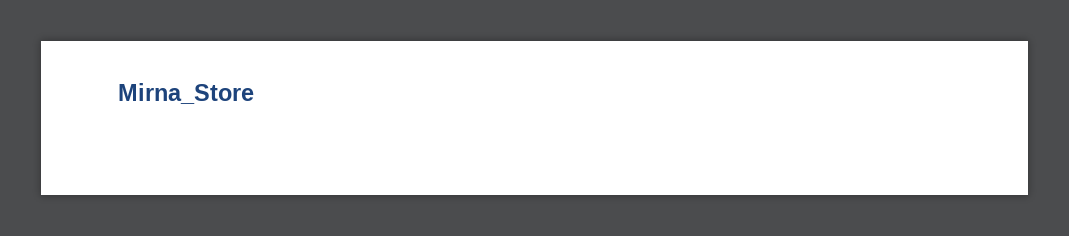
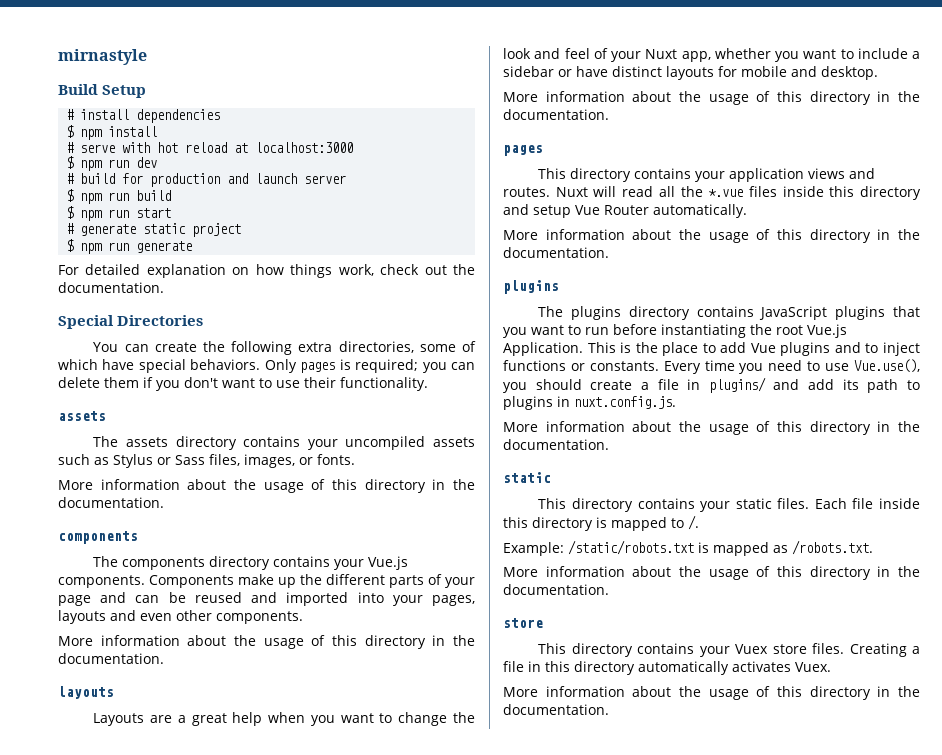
- Mirna_Store
+ mirnastyle
+ Build Setup
+ # install dependencies
+ $ npm install
+ # serve with hot reload at localhost:3000
+ $ npm run dev
+ # build for production and launch server
+ $ npm run build
+ $ npm run start
+ # generate static project
+ $ npm run generate
+ For detailed explanation on how things work, check out the documentation.
+ Special Directories
+ You can create the following extra directories, some of which have special behaviors. Only pages is required; you can delete them if you don't want to use their functionality.
+ assets
+ The assets directory contains your uncompiled assets such as Stylus or Sass files, images, or fonts.
+ More information about the usage of this directory in the documentation.
+ components
+ The components directory contains your Vue.js components. Components make up the different parts of your page and can be reused and imported into your pages, layouts and even other components.
+ More information about the usage of this directory in the documentation.
+ layouts
+ Layouts are a great help when you want to change the look and feel of your Nuxt app, whether you want to include a sidebar or have distinct layouts for mobile and desktop.
+ More information about the usage of this directory in the documentation.
+ pages
+ This directory contains your application views and routes. Nuxt will read all the *.vue files inside this directory and setup Vue Router automatically.
+ More information about the usage of this directory in the documentation.
+ plugins
+ The plugins directory contains JavaScript plugins that you want to run before instantiating the root Vue.js Application. This is the place to add Vue plugins and to inject functions or constants. Every time you need to use Vue.use(), you should create a file in plugins/ and add its path to plugins in nuxt.config.js.
+ More information about the usage of this directory in the documentation.
+ static
+ This directory contains your static files. Each file inside this directory is mapped to /.
+ Example: /static/robots.txt is mapped as /robots.txt.
+ More information about the usage of this directory in the documentation.
+ store
+ This directory contains your Vuex store files. Creating a file in this directory automatically activates Vuex.
+ More information about the usage of this directory in the documentation.

